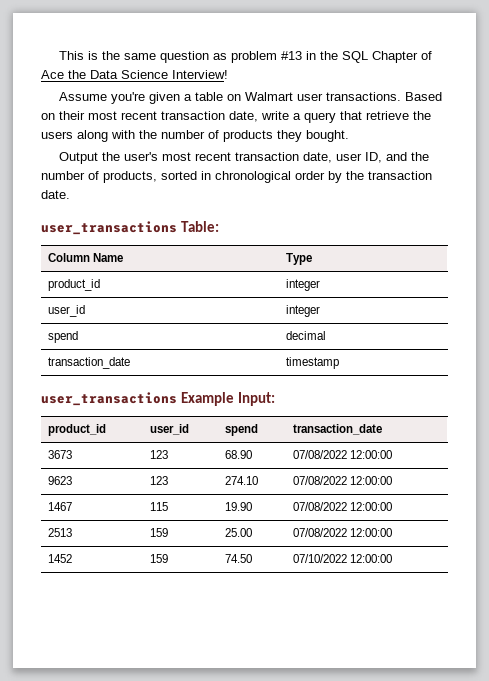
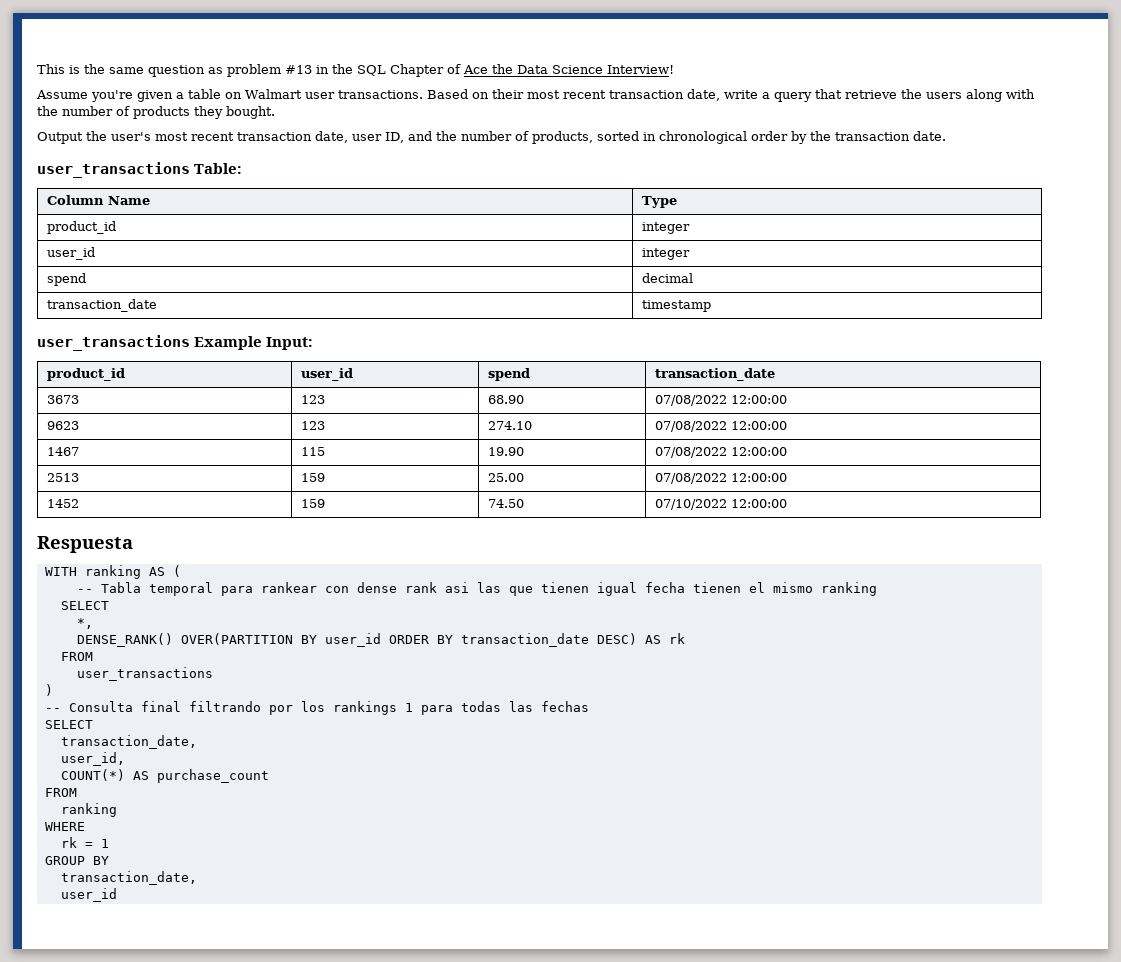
+ Respuesta
+ WITH ranking AS (
+ -- Tabla temporal para rankear con dense rank asi las que tienen igual fecha tienen el mismo ranking
+ SELECT
+ *,
+ DENSE_RANK() OVER(PARTITION BY user_id ORDER BY transaction_date DESC) AS rk
+ FROM
+ user_transactions
+ )
+ -- Consulta final filtrando por los rankings 1 para todas las fechas
+ SELECT
+ transaction_date,
+ user_id,
+ COUNT(*) AS purchase_count
+ FROM
+ ranking
+ WHERE
+ rk = 1
+ GROUP BY
+ transaction_date,
+ user_id

